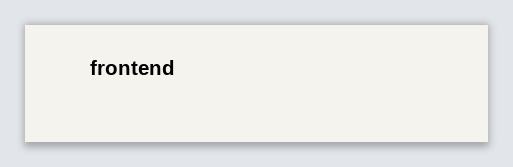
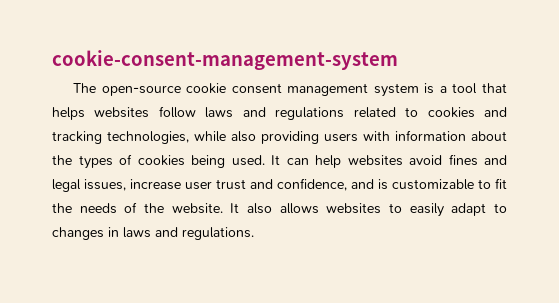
- frontend
+ cookie-consent-management-system
+ The open-source cookie consent management system is a tool that helps websites follow laws and regulations related to cookies and tracking technologies, while also providing users with information about the types of cookies being used. It can help websites avoid fines and legal issues, increase user trust and confidence, and is customizable to fit the needs of the website. It also allows websites to easily adapt to changes in laws and regulations.

